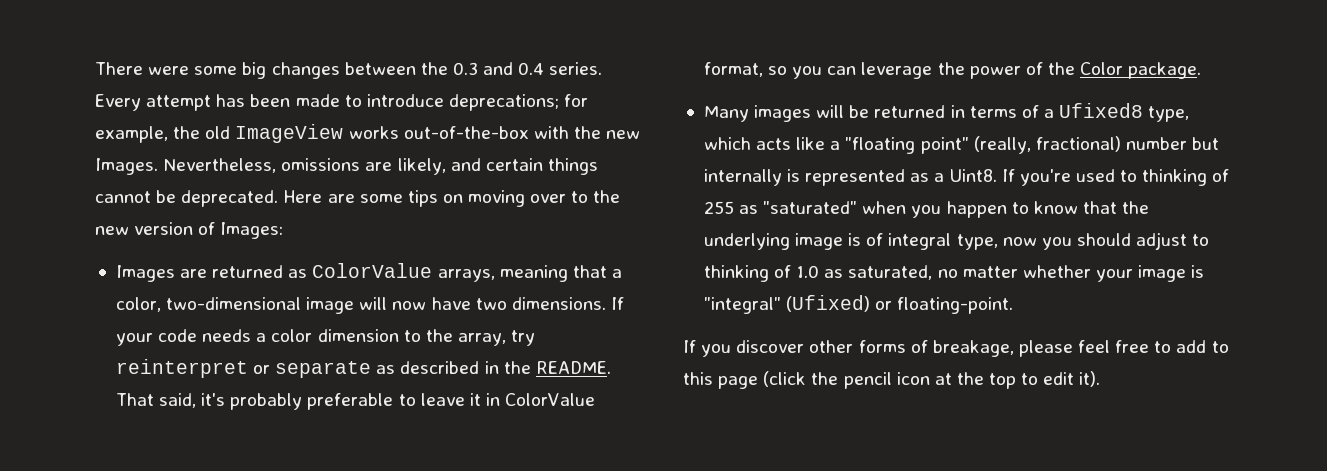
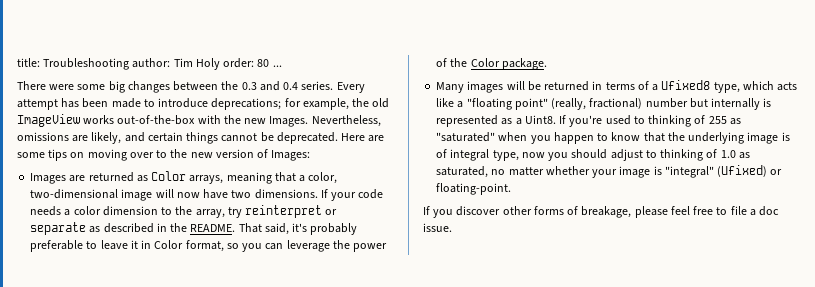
+ title: Troubleshooting author: Tim Holy order: 80 ...
- Images are returned as ColorValue arrays, meaning that a color, two-dimensional image will now have two dimensions.
+ Images are returned as Color arrays, meaning that a color, two-dimensional image will now have two dimensions.
- That said, it's probably preferable to leave it in ColorValue format, so you can leverage the power of the Color package.
+ That said, it's probably preferable to leave it in Color format, so you can leverage the power of the Color package.
- If you discover other forms of breakage, please feel free to add to this page (click the pencil icon at the top to edit it).
+ If you discover other forms of breakage, please feel free to file a doc issue.

